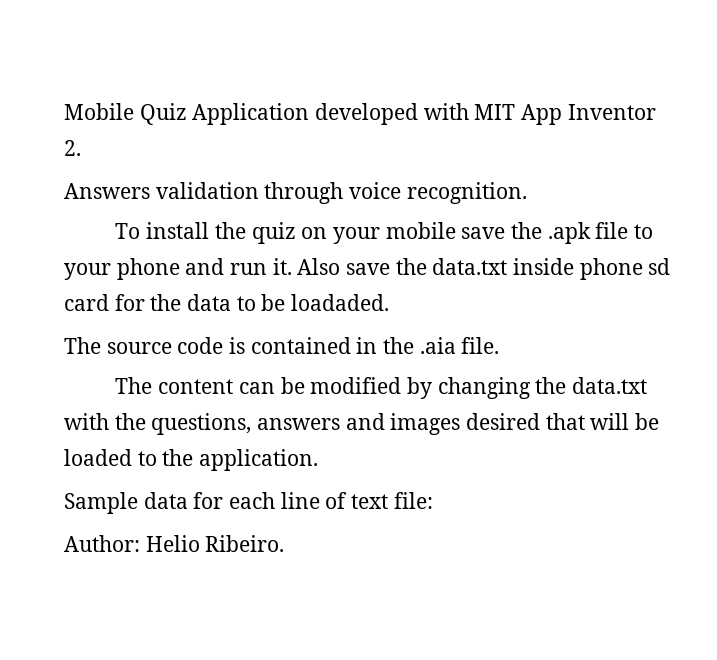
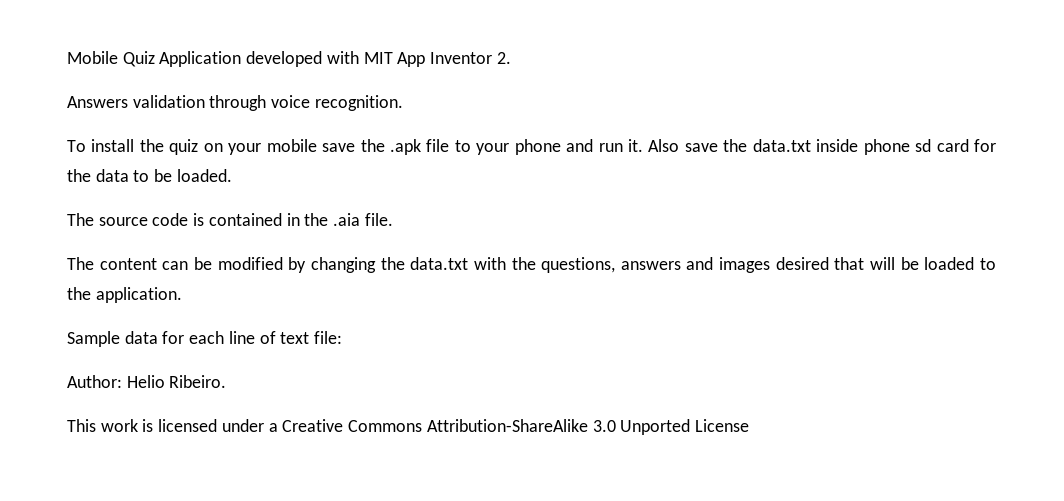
- Also save the data.txt inside phone sd card for the data to be loadaded.
+ Also save the data.txt inside phone sd card for the data to be loaded.
+ This work is licensed under a Creative Commons Attribution-ShareAlike 3.0 Unported License

